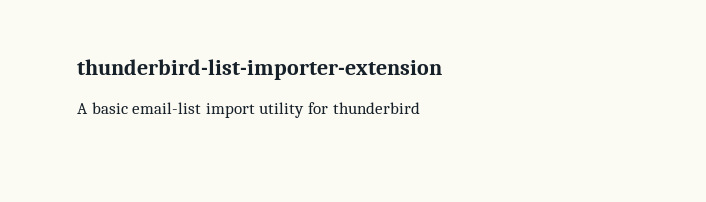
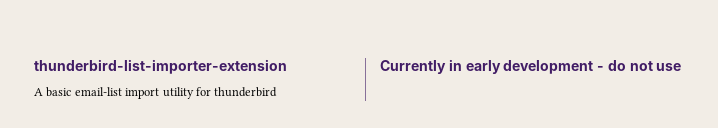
+ Currently in early development - do not use

